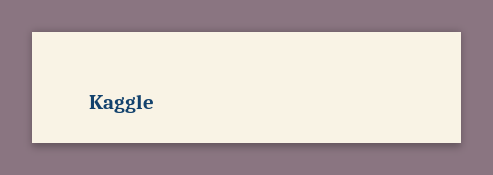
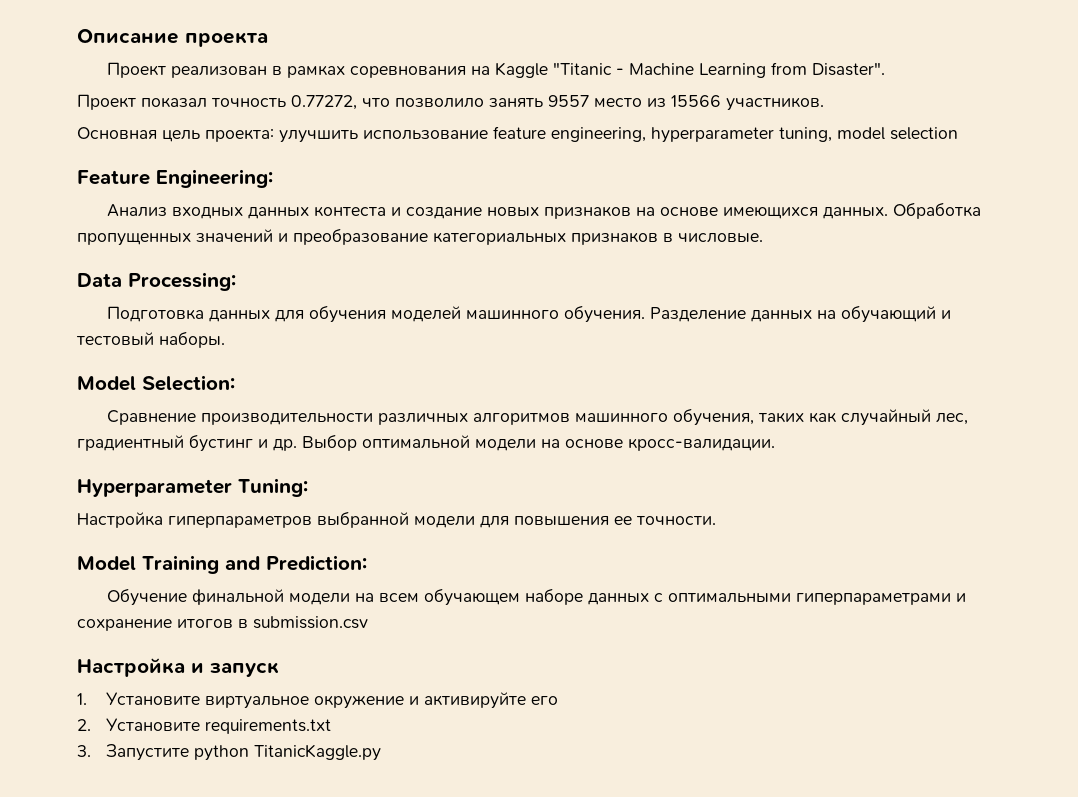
- Kaggle
+ Описание проекта
+ Проект реализован в рамках соревнования на Kaggle "Titanic - Machine Learning from Disaster".
+ Проект показал точность 0.77272, что позволило занять 9557 место из 15566 участников.
+ Основная цель проекта: улучшить использование feature engineering, hyperparameter tuning, model selection
+ Feature Engineering:
+ Анализ входных данных контеста и создание новых признаков на основе имеющихся данных. Обработка пропущенных значений и преобразование категориальных признаков в числовые.
+ Data Processing:
+ Подготовка данных для обучения моделей машинного обучения. Разделение данных на обучающий и тестовый наборы.
+ Model Selection:
+ Сравнение производительности различных алгоритмов машинного обучения, таких как случайный лес, градиентный бустинг и др. Выбор оптимальной модели на основе кросс-валидации.
+ Hyperparameter Tuning:
+ Настройка гиперпараметров выбранной модели для повышения ее точности.
+ Model Training and Prediction:
+ Обучение финальной модели на всем обучающем наборе данных с оптимальными гиперпараметрами и сохранение итогов в submission.csv
+ Настройка и запуск
+ 1. Установите виртуальное окружение и активируйте его
+ 2. Установите requirements.txt
+ 3. Запустите python TitanicKaggle.py

